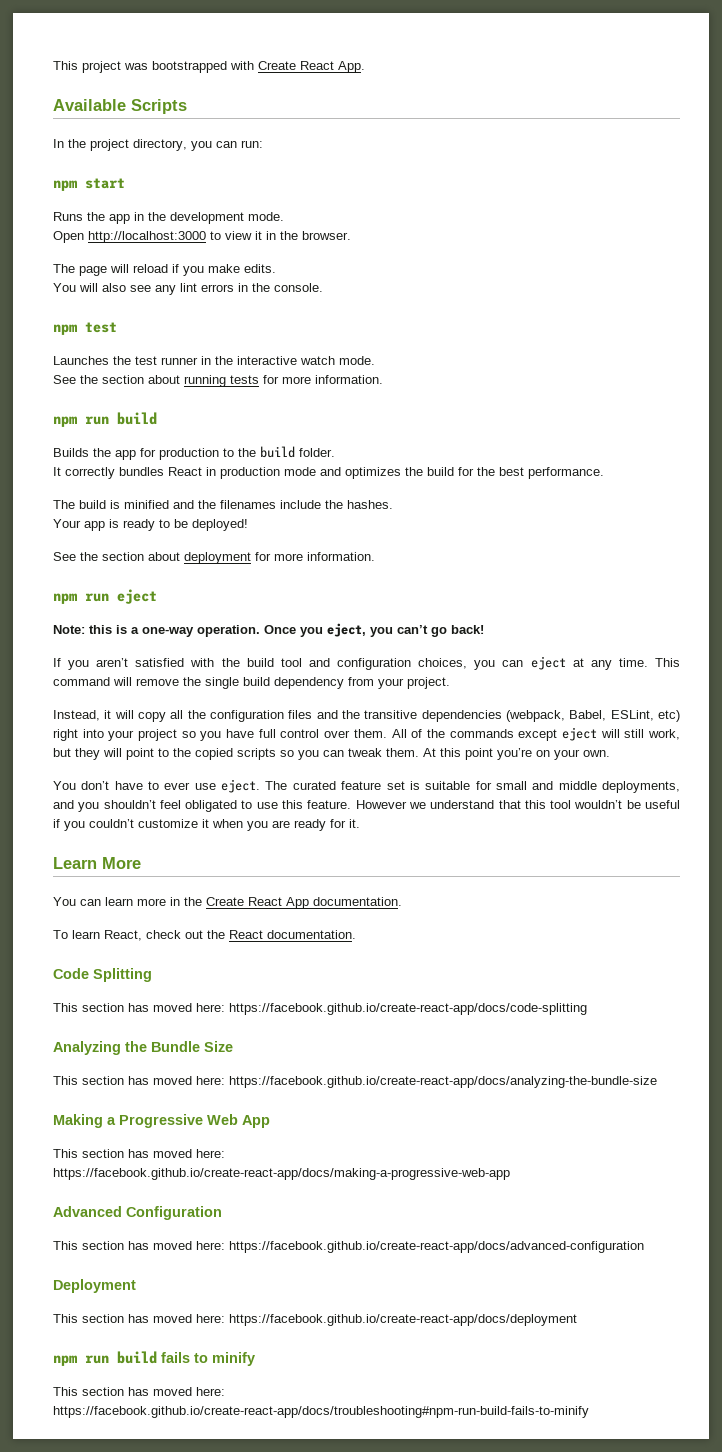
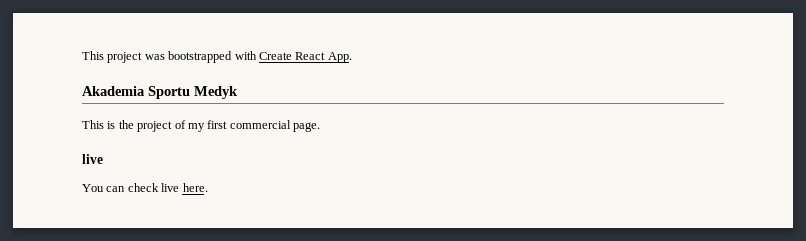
- Available Scripts
- In the project directory, you can run:
- npm start
- Runs the app in the development mode.
- Open http://localhost:3000 to view it in the browser.
- The page will reload if you make edits.
- You will also see any lint errors in the console.
- npm test
- Launches the test runner in the interactive watch mode.
- See the section about running tests for more information.
- npm run build
- Builds the app for production to the build folder.
- It correctly bundles React in production mode and optimizes the build for the best performance.
- The build is minified and the filenames include the hashes.
- Your app is ready to be deployed!
- See the section about deployment for more information.
- npm run eject
- Note: this is a one-way operation. Once you eject, you can’t go back!
- If you aren’t satisfied with the build tool and configuration choices, you can eject at any time. This command will remove the single build dependency from your project.
- Instead, it will copy all the configuration files and the transitive dependencies (webpack, Babel, ESLint, etc) right into your project so you have full control over them. All of the commands except eject will still work, but they will point to the copied scripts so you can tweak them. At this point you’re on your own.
- You don’t have to ever use eject. The curated feature set is suitable for small and middle deployments, and you shouldn’t feel obligated to use this feature. However we understand that this tool wouldn’t be useful if you couldn’t customize it when you are ready for it.
- Learn More
- You can learn more in the Create React App documentation.
- To learn React, check out the React documentation.
- Code Splitting
- This section has moved here: https://facebook.github.io/create-react-app/docs/code-splitting
- Analyzing the Bundle Size
- This section has moved here: https://facebook.github.io/create-react-app/docs/analyzing-the-bundle-size
- Making a Progressive Web App
- This section has moved here: https://facebook.github.io/create-react-app/docs/making-a-progressive-web-app
- Advanced Configuration
- This section has moved here: https://facebook.github.io/create-react-app/docs/advanced-configuration
- Deployment
- This section has moved here: https://facebook.github.io/create-react-app/docs/deployment
- npm run build fails to minify
- This section has moved here: https://facebook.github.io/create-react-app/docs/troubleshooting#npm-run-build-fails-to-minify
+ Akademia Sportu Medyk
+ This is the project of my first commercial page.
+ live
+ You can check live here.

